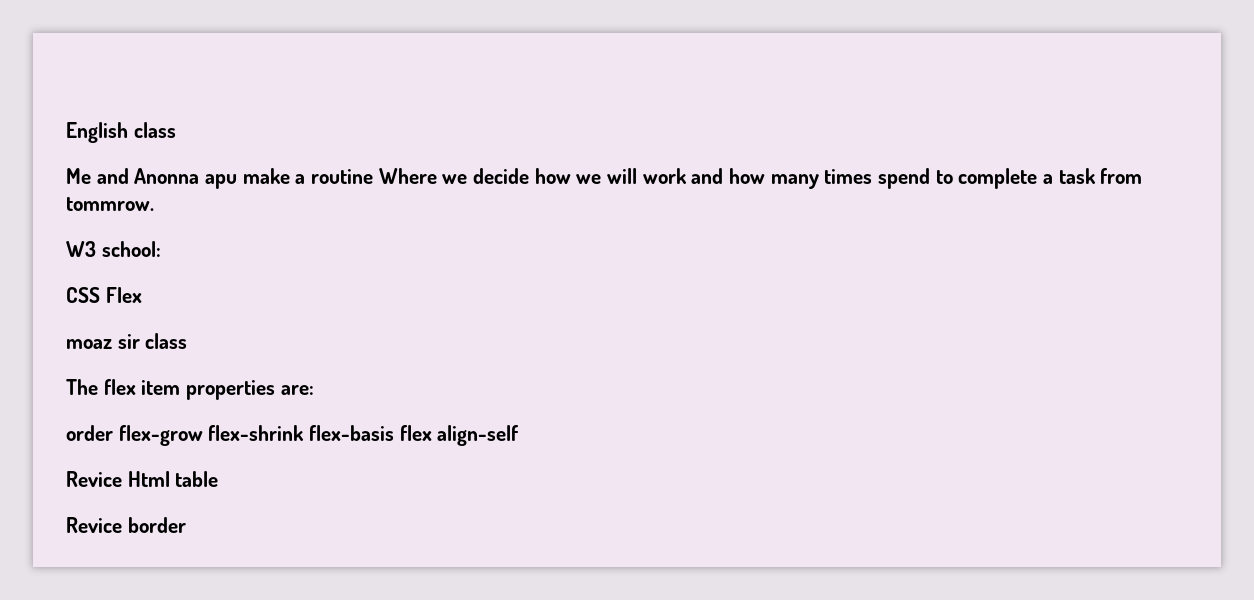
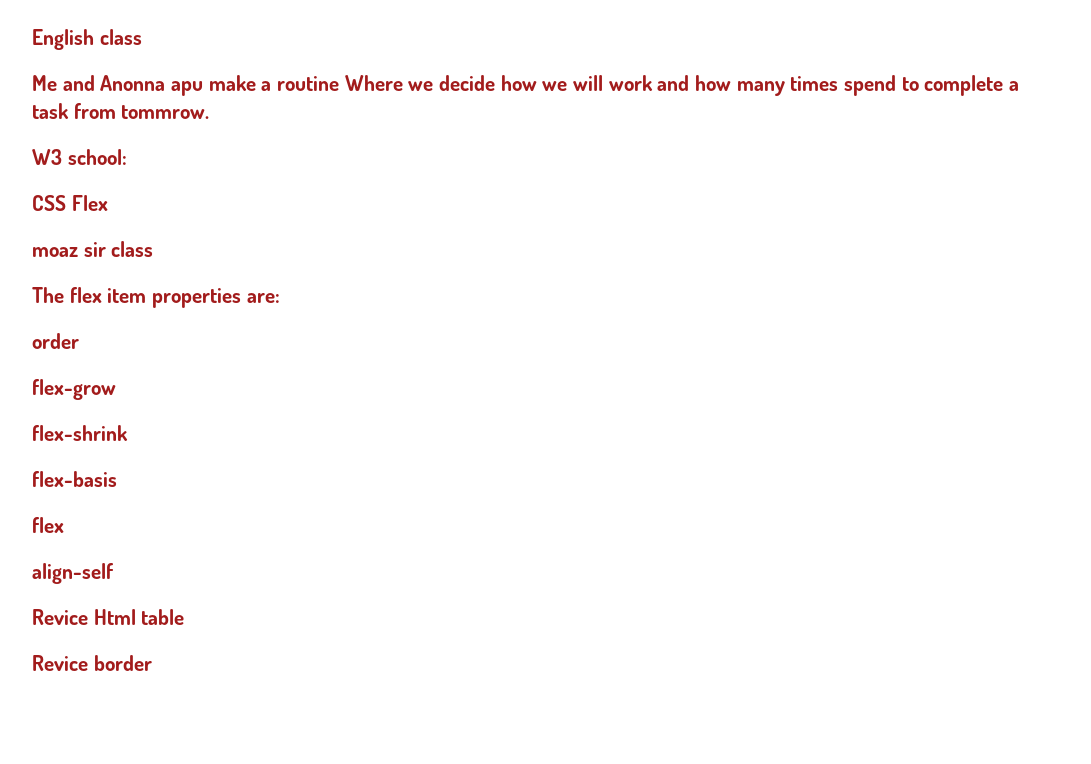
- order flex-grow flex-shrink flex-basis flex align-self
+ order
+ flex-grow
+ flex-shrink
+ flex-basis
+ flex
+ align-self

